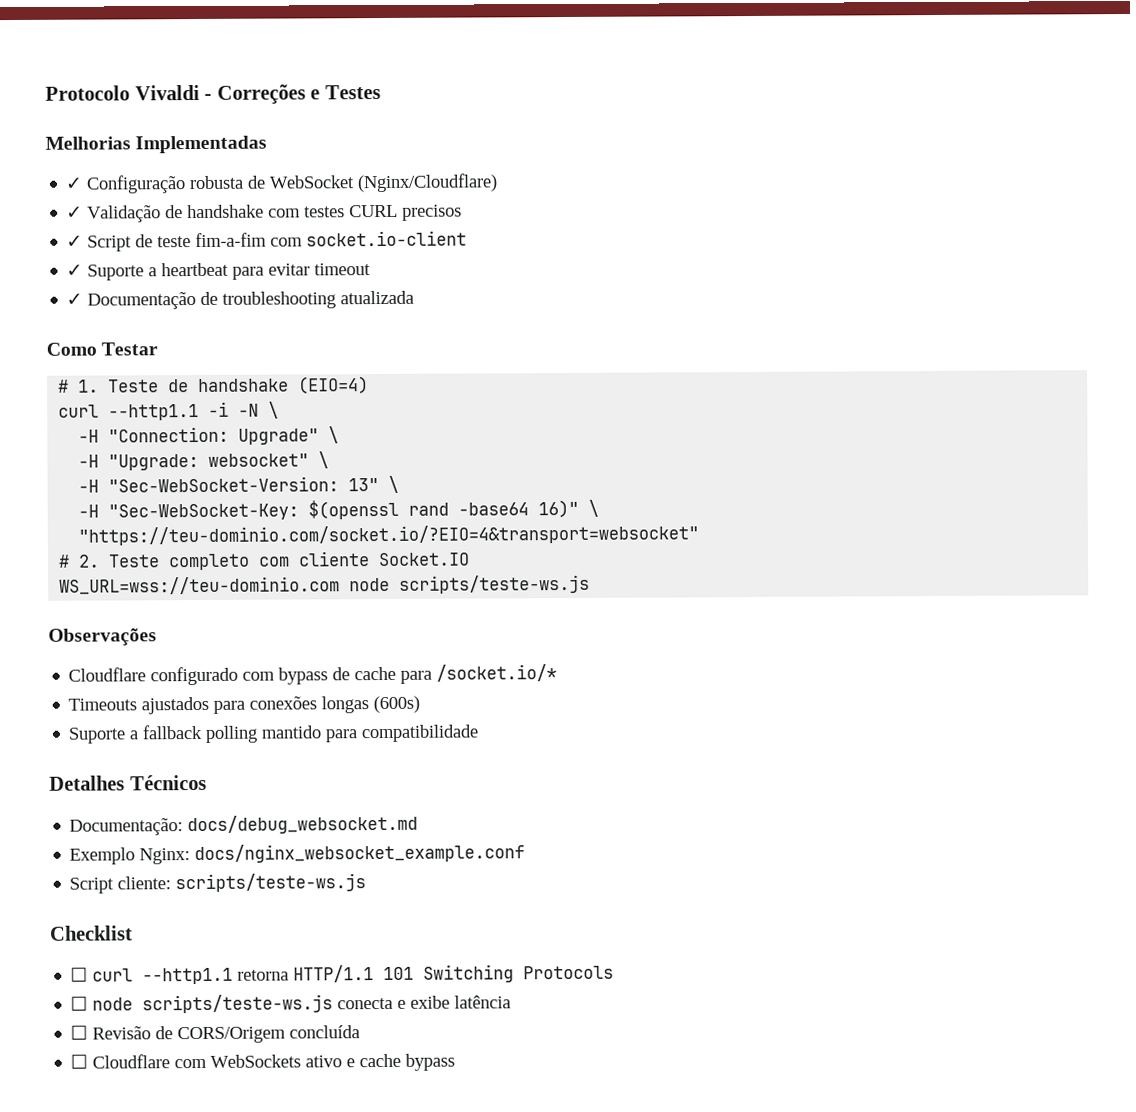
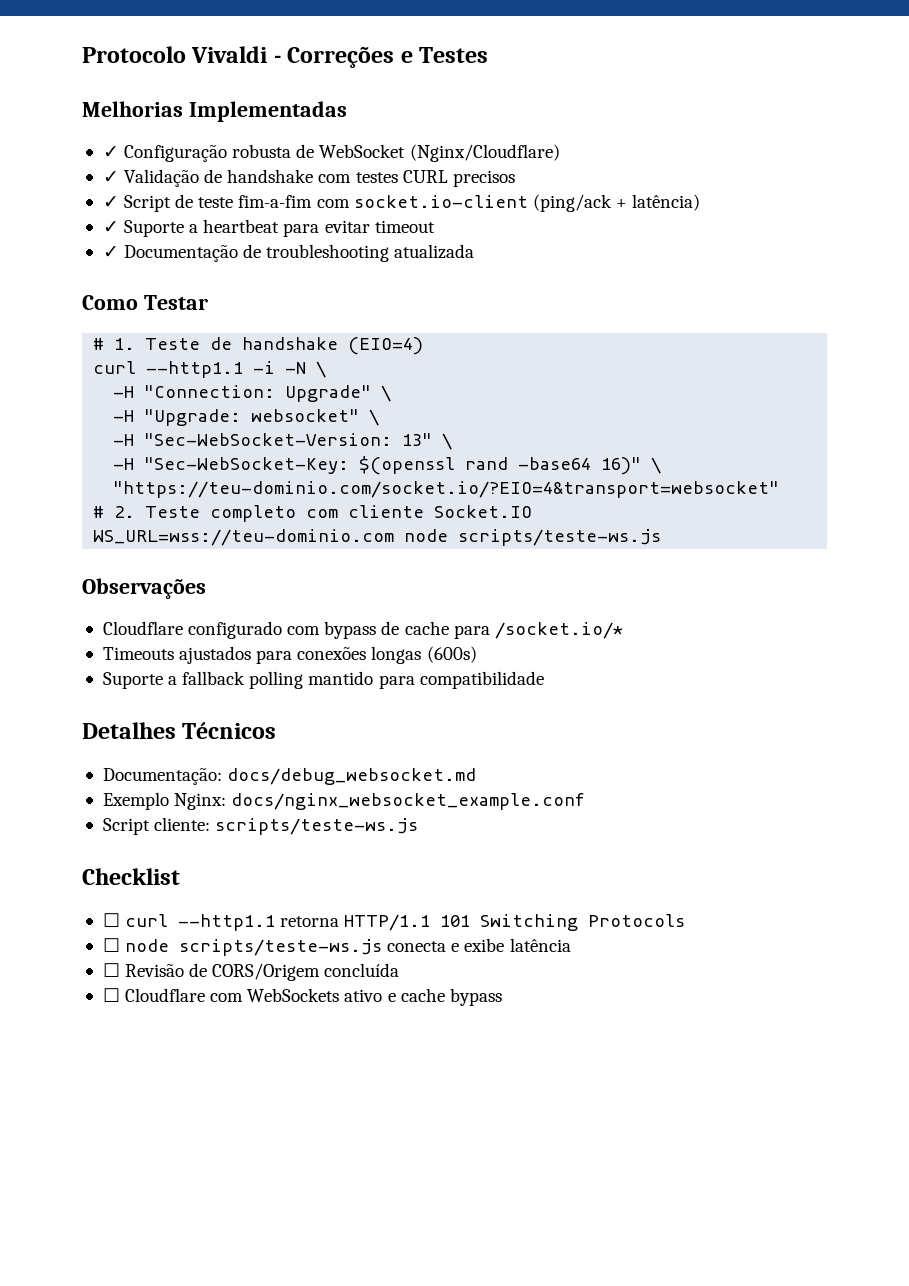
- ✓ Script de teste fim-a-fim com socket.io-client
+ ✓ Script de teste fim-a-fim com socket.io-client (ping/ack + latência)

